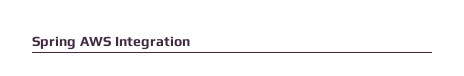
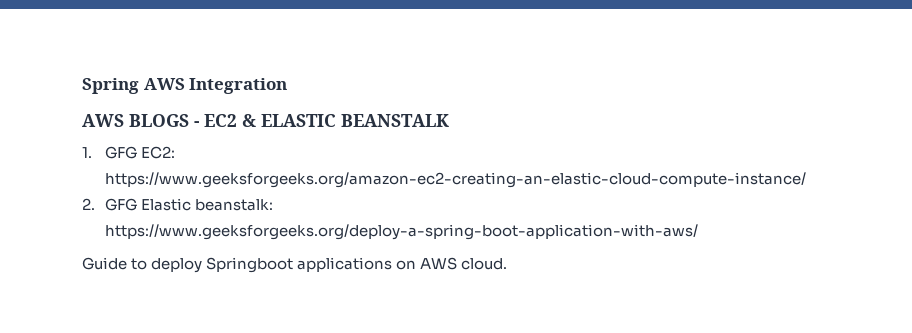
+ AWS BLOGS - EC2 & ELASTIC BEANSTALK
+ 1. GFG EC2: https://www.geeksforgeeks.org/amazon-ec2-creating-an-elastic-cloud-compute-instance/
+ 2. GFG Elastic beanstalk: https://www.geeksforgeeks.org/deploy-a-spring-boot-application-with-aws/
+ Guide to deploy Springboot applications on AWS cloud.

